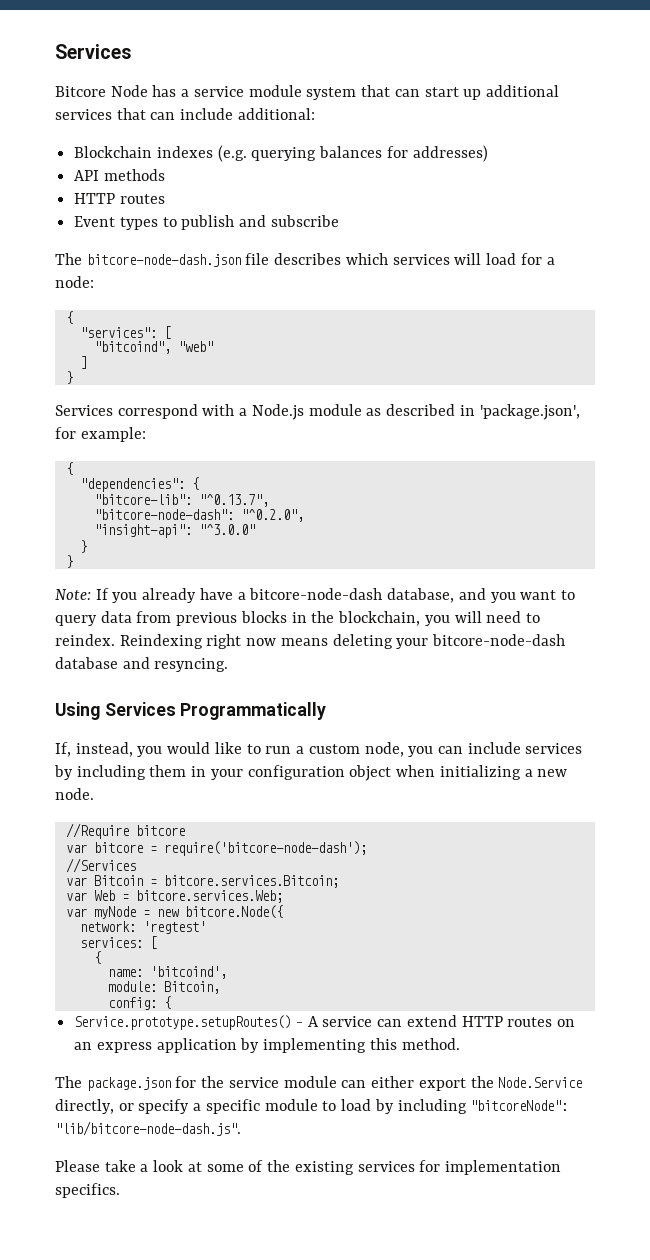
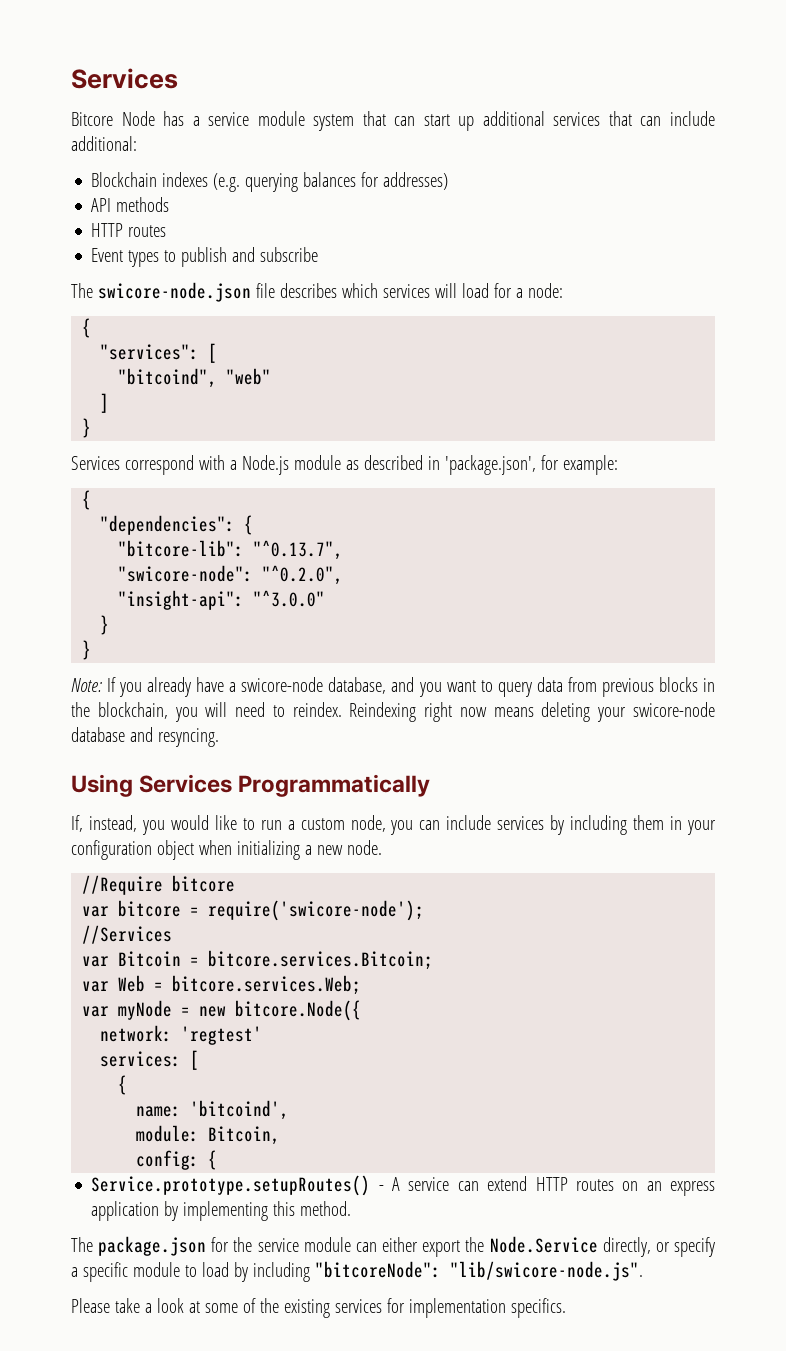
- The bitcore-node-dash.json file describes which services will load for a node:
+ The swicore-node.json file describes which services will load for a node:
- "bitcore-node-dash": "^0.2.0",
+ "swicore-node": "^0.2.0",
- Note: If you already have a bitcore-node-dash database, and you want to query data from previous blocks in the blockchain, you will need to reindex.
+ Note: If you already have a swicore-node database, and you want to query data from previous blocks in the blockchain, you will need to reindex.
- Reindexing right now means deleting your bitcore-node-dash database and resyncing.
+ Reindexing right now means deleting your swicore-node database and resyncing.
- var bitcore = require('bitcore-node-dash');
+ var bitcore = require('swicore-node');
- The package.json for the service module can either export the Node.Service directly, or specify a specific module to load by including "bitcoreNode": "lib/bitcore-node-dash.js".
+ The package.json for the service module can either export the Node.Service directly, or specify a specific module to load by including "bitcoreNode": "lib/swicore-node.js".

